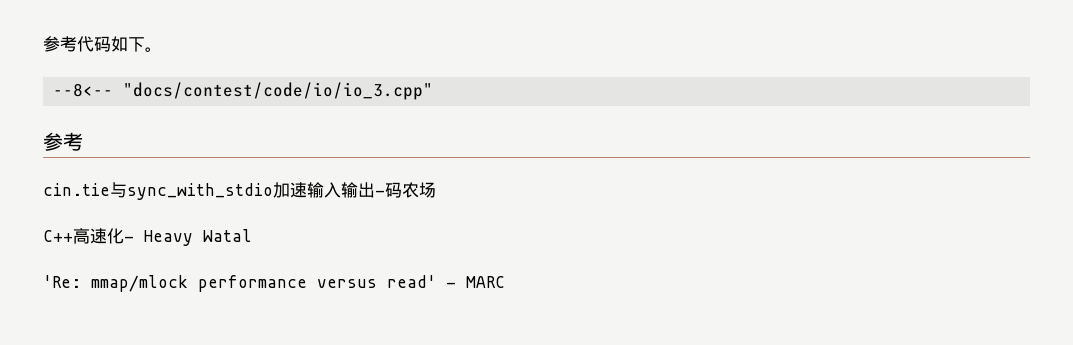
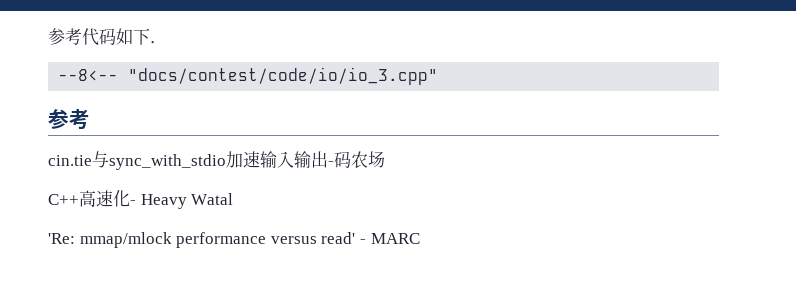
- 参考代码如下。
+ 参考代码如下．

